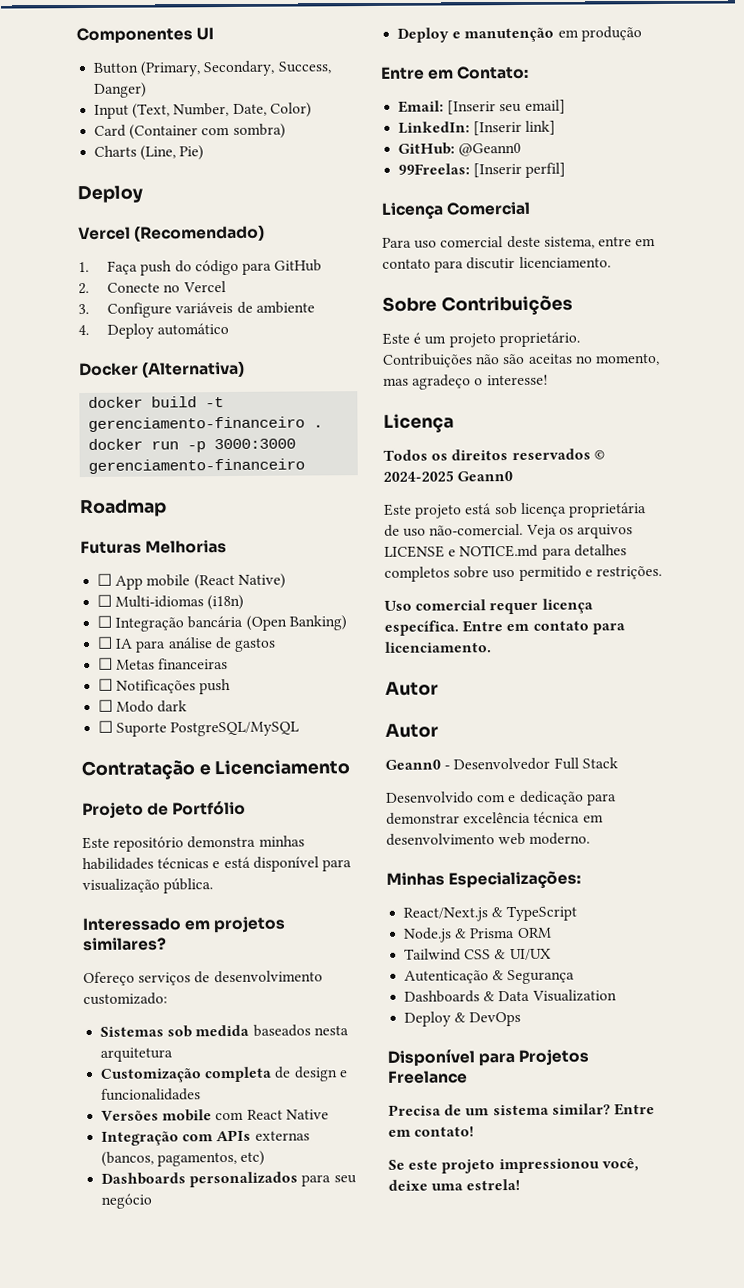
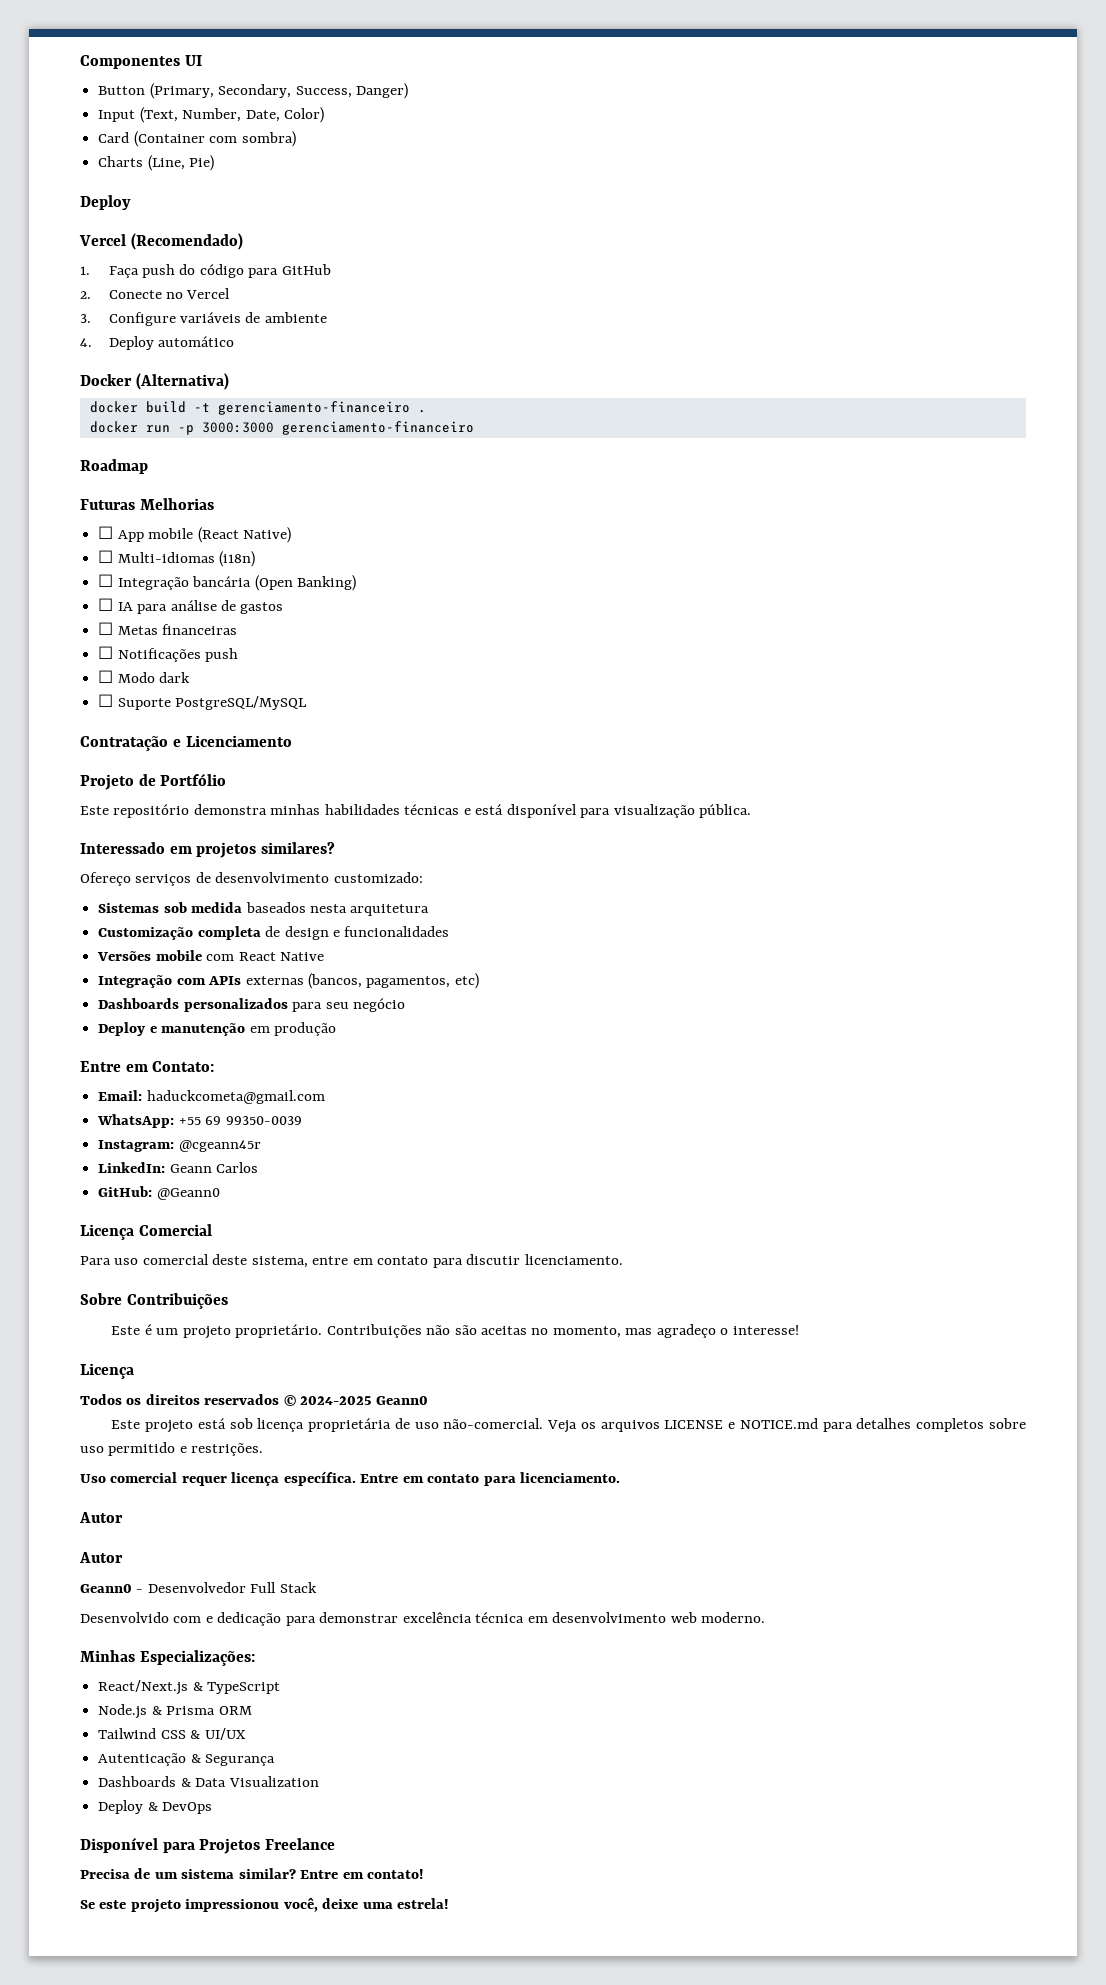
- Email: [Inserir seu email]
+ Email: haduckcometa@gmail.com
+ WhatsApp: +55 69 99350-0039
+ Instagram: @cgeann45r
- LinkedIn: [Inserir link]
+ LinkedIn: Geann Carlos
- 99Freelas: [Inserir perfil]

